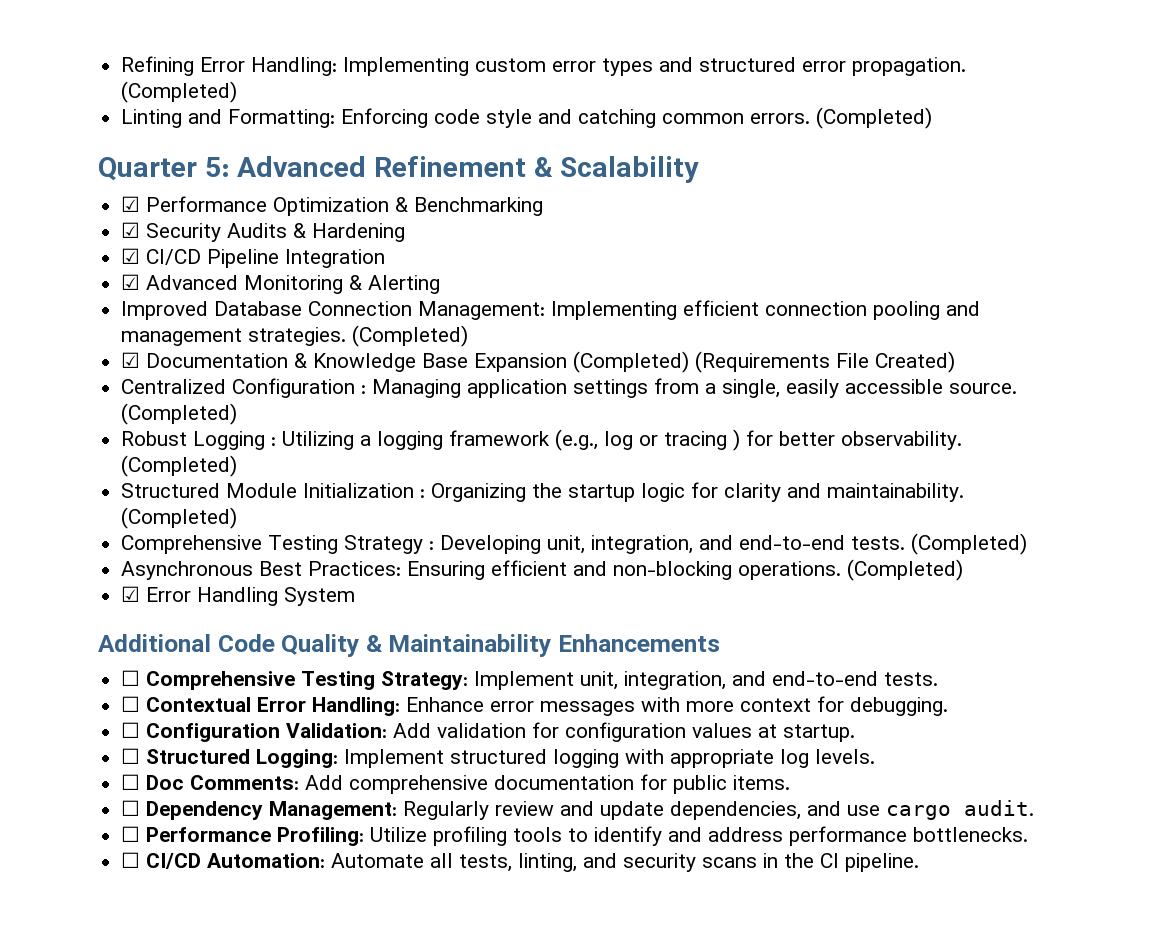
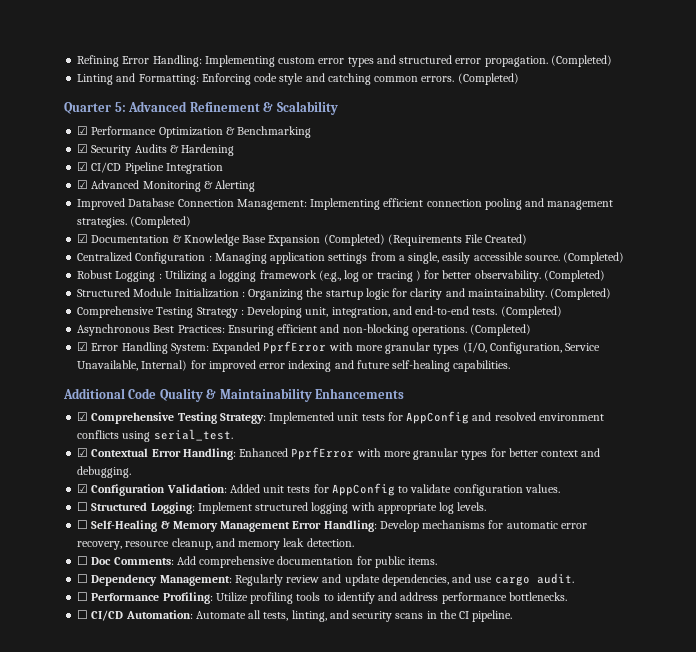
- ☑ Error Handling System
+ ☑ Error Handling System: Expanded PprfError with more granular types (I/O, Configuration, Service Unavailable, Internal) for improved error indexing and future self-healing capabilities.
- ☐ Comprehensive Testing Strategy: Implement unit, integration, and end-to-end tests.
- ☐ Contextual Error Handling: Enhance error messages with more context for debugging.
+ ☑ Comprehensive Testing Strategy: Implemented unit tests for AppConfig and resolved environment conflicts using serial_test.
+ ☑ Contextual Error Handling: Enhanced PprfError with more granular types for better context and debugging.
- ☐ Configuration Validation: Add validation for configuration values at startup.
+ ☑ Configuration Validation: Added unit tests for AppConfig to validate configuration values.
+ ☐ Self-Healing & Memory Management Error Handling: Develop mechanisms for automatic error recovery, resource cleanup, and memory leak detection.

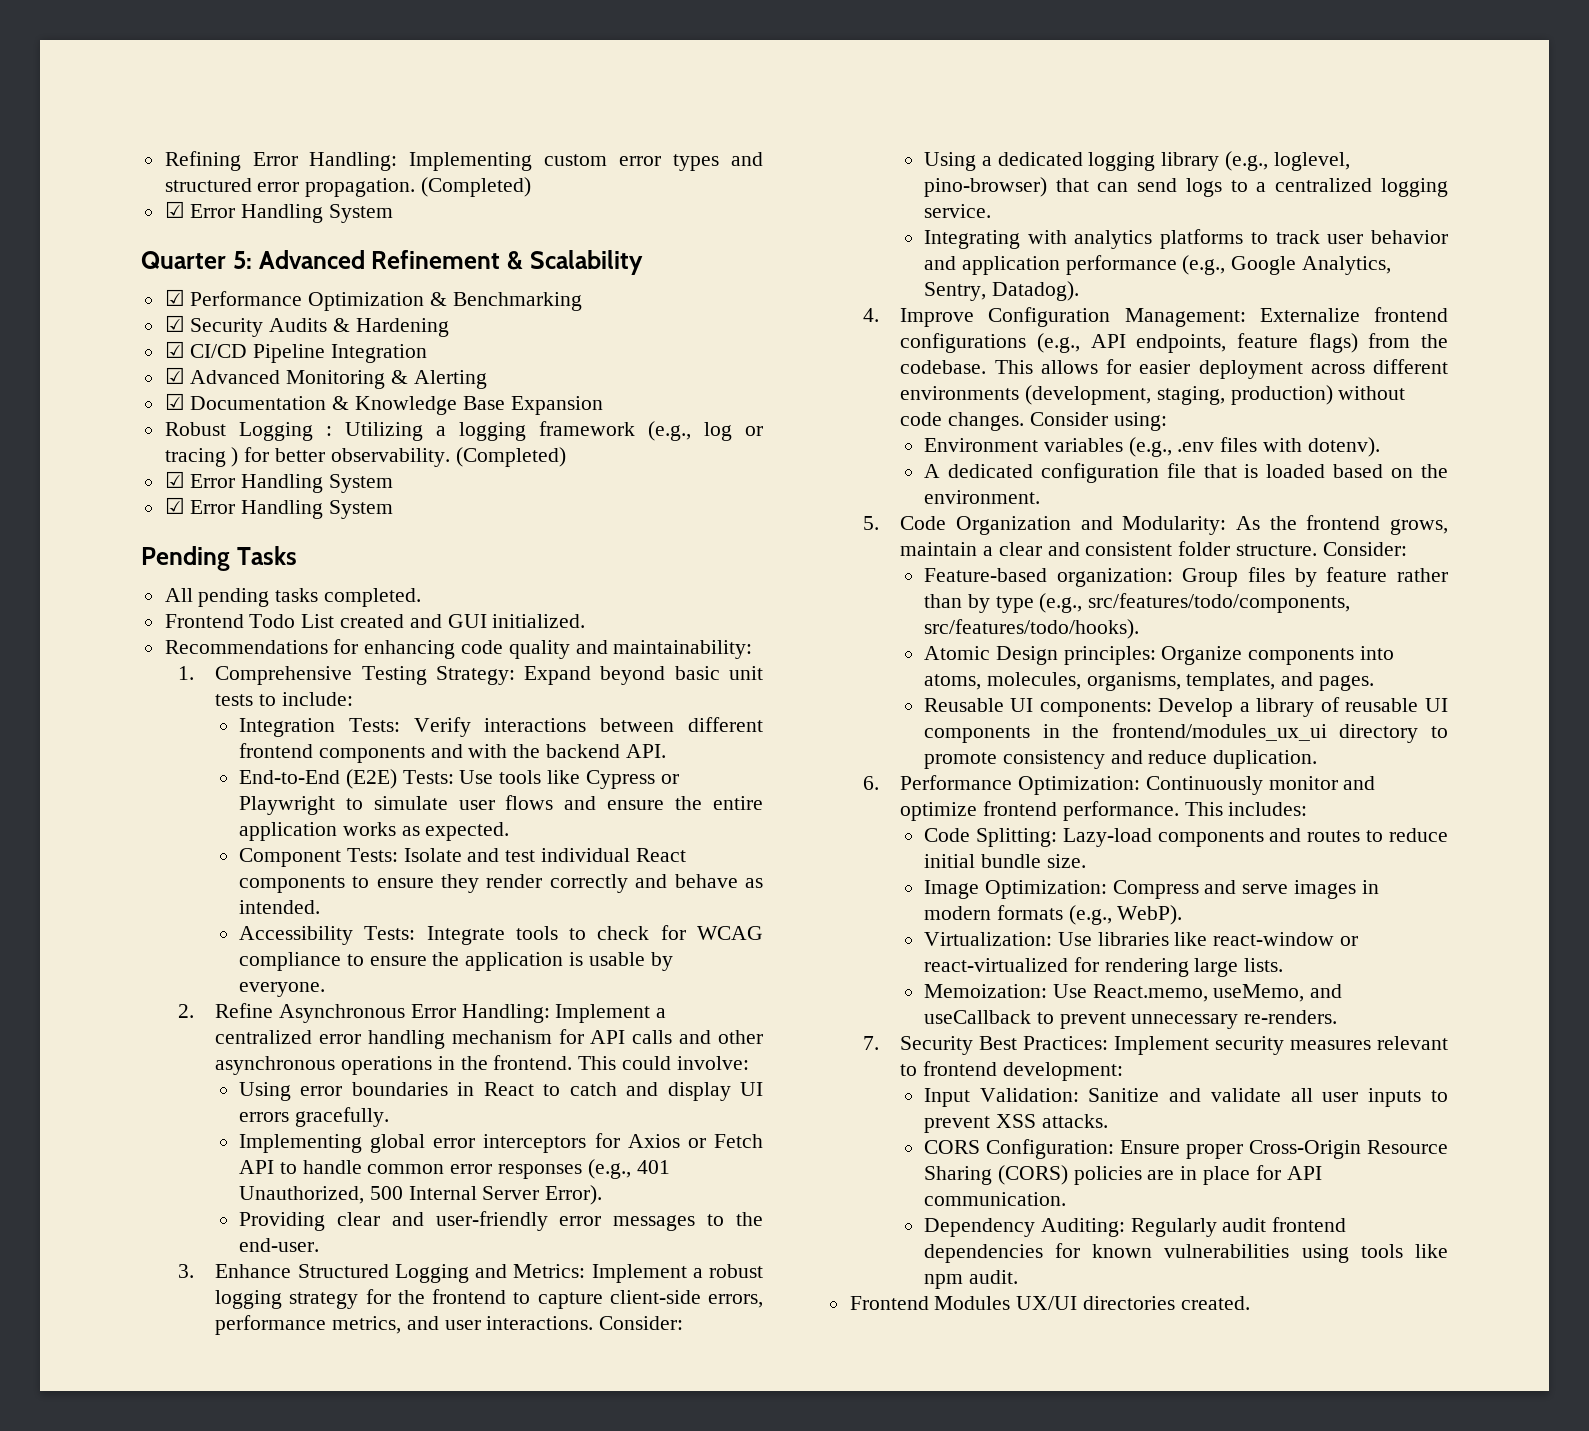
  Refining Error Handling: Implementing custom error types and structured error propagation. (Completed)
- Linting and Formatting: Enforcing code style and catching common errors. (Completed)
+ ☑ Error Handling System
- Improved Database Connection Management: Implementing efficient connection pooling and management strategies. (Completed)
- ☑ Documentation & Knowledge Base Expansion (Completed) (Requirements File Created)
- Centralized Configuration : Managing application settings from a single, easily accessible source. (Completed)
+ ☑ Documentation & Knowledge Base Expansion
  Robust Logging : Utilizing a logging framework (e.g., log or tracing ) for better observability. (Completed)
- Structured Module Initialization : Organizing the startup logic for clarity and maintainability. (Completed)
- Comprehensive Testing Strategy : Developing unit, integration, and end-to-end tests. (Completed)
- Asynchronous Best Practices: Ensuring efficient and non-blocking operations. (Completed)
- ☑ Error Handling System: Expanded PprfError with more granular types (I/O, Configuration, Service Unavailable, Internal) for improved error indexing and future self-healing capabilities.
- Additional Code Quality & Maintainability Enhancements
- ☑ Comprehensive Testing Strategy: Implemented unit tests for AppConfig and resolved environment conflicts using serial_test.
- ☑ Contextual Error Handling: Enhanced PprfError with more granular types for better context and debugging.
- ☑ Configuration Validation: Added unit tests for AppConfig to validate configuration values.
- ☐ Structured Logging: Implement structured logging with appropriate log levels.
- ☐ Self-Healing & Memory Management Error Handling: Develop mechanisms for automatic error recovery, resource cleanup, and memory leak detection.
- ☐ Doc Comments: Add comprehensive documentation for public items.
- ☐ Dependency Management: Regularly review and update dependencies, and use cargo audit.
- ☐ Performance Profiling: Utilize profiling tools to identify and address performance bottlenecks.
- ☐ CI/CD Automation: Automate all tests, linting, and security scans in the CI pipeline.
+ ☑ Error Handling System
+ ☑ Error Handling System
+ Pending Tasks
+ All pending tasks completed.
+ Frontend Todo List created and GUI initialized.
+ Recommendations for enhancing code quality and maintainability:
+ 1. Comprehensive Testing Strategy: Expand beyond basic unit tests to include:
+ Integration Tests: Verify interactions between different frontend components and with the backend API.
+ End-to-End (E2E) Tests: Use tools like Cypress or Playwright to simulate user flows and ensure the entire application works as expected.
+ Component Tests: Isolate and test individual React components to ensure they render correctly and behave as intended.
+ Accessibility Tests: Integrate tools to check for WCAG compliance to ensure the application is usable by everyone.
+ 2. Refine Asynchronous Error Handling: Implement a centralized error handling mechanism for API calls and other asynchronous operations in the frontend. This could involve:
+ Using error boundaries in React to catch and display UI errors gracefully.
+ Implementing global error interceptors for Axios or Fetch API to handle common error responses (e.g., 401 Unauthorized, 500 Internal Server Error).
+ Providing clear and user-friendly error messages to the end-user.
+ 3. Enhance Structured Logging and Metrics: Implement a robust logging strategy for the frontend to capture client-side errors, performance metrics, and user interactions. Consider:
+ Using a dedicated logging library (e.g., loglevel, pino-browser) that can send logs to a centralized logging service.
+ Integrating with analytics platforms to track user behavior and application performance (e.g., Google Analytics, Sentry, Datadog).
+ 4. Improve Configuration Management: Externalize frontend configurations (e.g., API endpoints, feature flags) from the codebase. This allows for easier deployment across different environments (development, staging, production) without code changes. Consider using:
+ Environment variables (e.g., .env files with dotenv).
+ A dedicated configuration file that is loaded based on the environment.
+ 5. Code Organization and Modularity: As the frontend grows, maintain a clear and consistent folder structure. Consider:
+ Feature-based organization: Group files by feature rather than by type (e.g., src/features/todo/components, src/features/todo/hooks).
+ Atomic Design principles: Organize components into atoms, molecules, organisms, templates, and pages.
+ Reusable UI components: Develop a library of reusable UI components in the frontend/modules_ux_ui directory to promote consistency and reduce duplication.
+ 6. Performance Optimization: Continuously monitor and optimize frontend performance. This includes:
+ Code Splitting: Lazy-load components and routes to reduce initial bundle size.
+ Image Optimization: Compress and serve images in modern formats (e.g., WebP).
+ Virtualization: Use libraries like react-window or react-virtualized for rendering large lists.
+ Memoization: Use React.memo, useMemo, and useCallback to prevent unnecessary re-renders.
+ 7. Security Best Practices: Implement security measures relevant to frontend development:
+ Input Validation: Sanitize and validate all user inputs to prevent XSS attacks.
+ CORS Configuration: Ensure proper Cross-Origin Resource Sharing (CORS) policies are in place for API communication.
+ Dependency Auditing: Regularly audit frontend dependencies for known vulnerabilities using tools like npm audit.
+ Frontend Modules UX/UI directories created.

